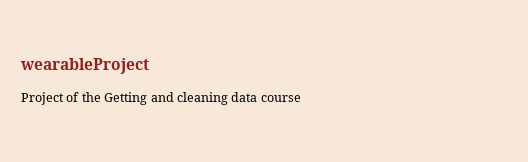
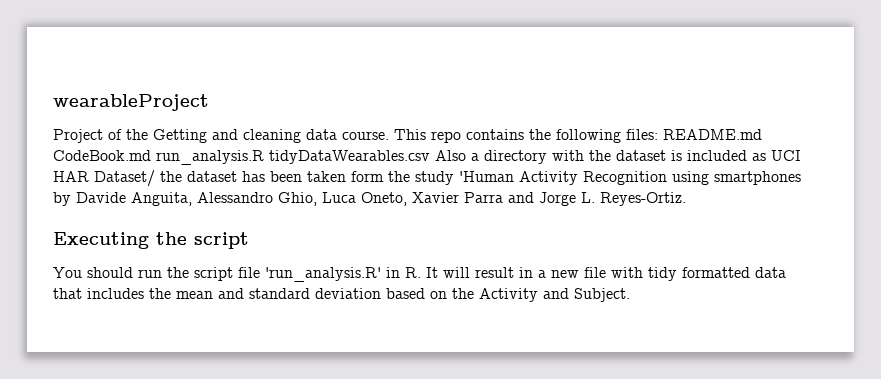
- Project of the Getting and cleaning data course
+ Project of the Getting and cleaning data course. This repo contains the following files: README.md CodeBook.md run_analysis.R tidyDataWearables.csv Also a directory with the dataset is included as UCI HAR Dataset/ the dataset has been taken form the study 'Human Activity Recognition using smartphones by Davide Anguita, Alessandro Ghio, Luca Oneto, Xavier Parra and Jorge L. Reyes-Ortiz.
+ Executing the script
+ You should run the script file 'run_analysis.R' in R. It will result in a new file with tidy formatted data that includes the mean and standard deviation based on the Activity and Subject.

